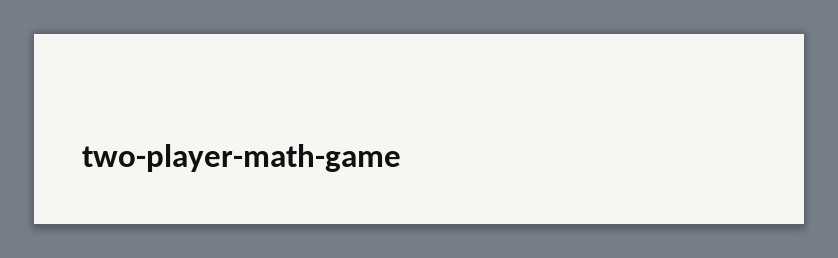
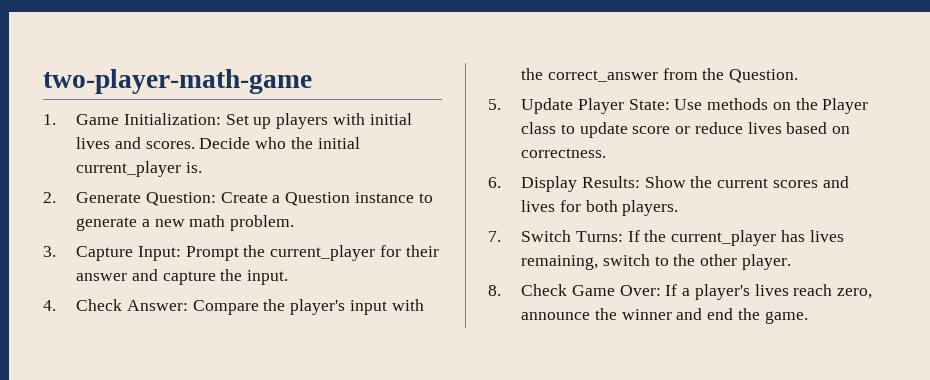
+ 1. Game Initialization: Set up players with initial lives and scores. Decide who the initial current_player is.
+ 2. Generate Question: Create a Question instance to generate a new math problem.
+ 3. Capture Input: Prompt the current_player for their answer and capture the input.
+ 4. Check Answer: Compare the player's input with the correct_answer from the Question.
+ 5. Update Player State: Use methods on the Player class to update score or reduce lives based on correctness.
+ 6. Display Results: Show the current scores and lives for both players.
+ 7. Switch Turns: If the current_player has lives remaining, switch to the other player.
+ 8. Check Game Over: If a player's lives reach zero, announce the winner and end the game.

